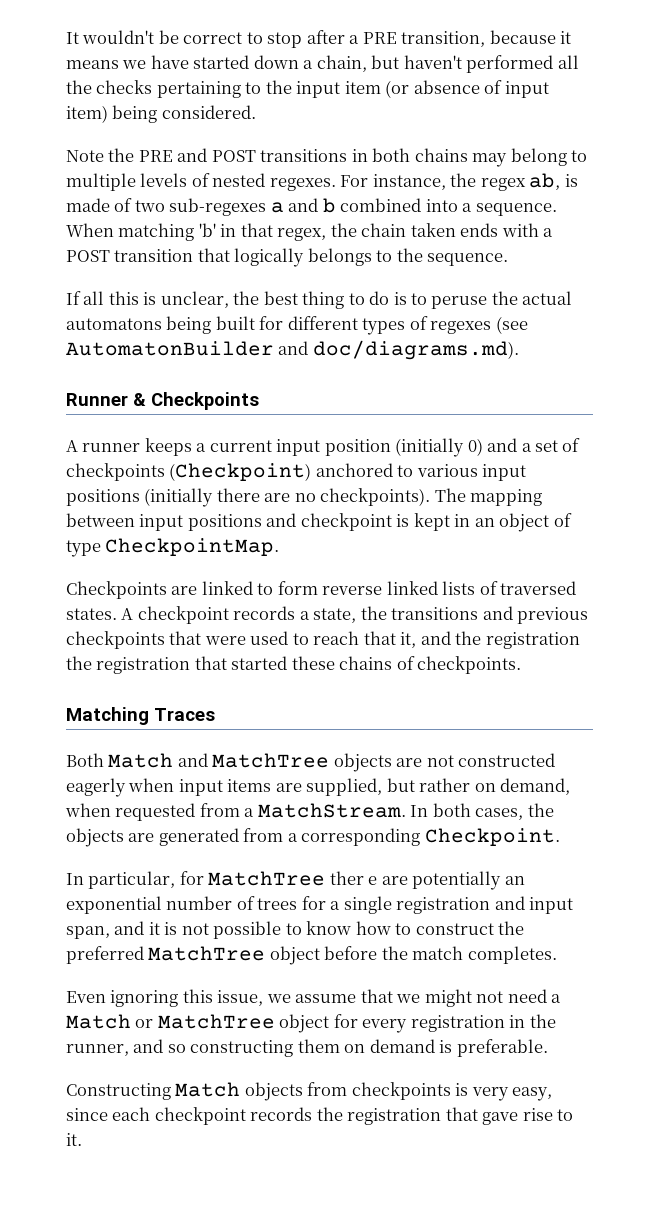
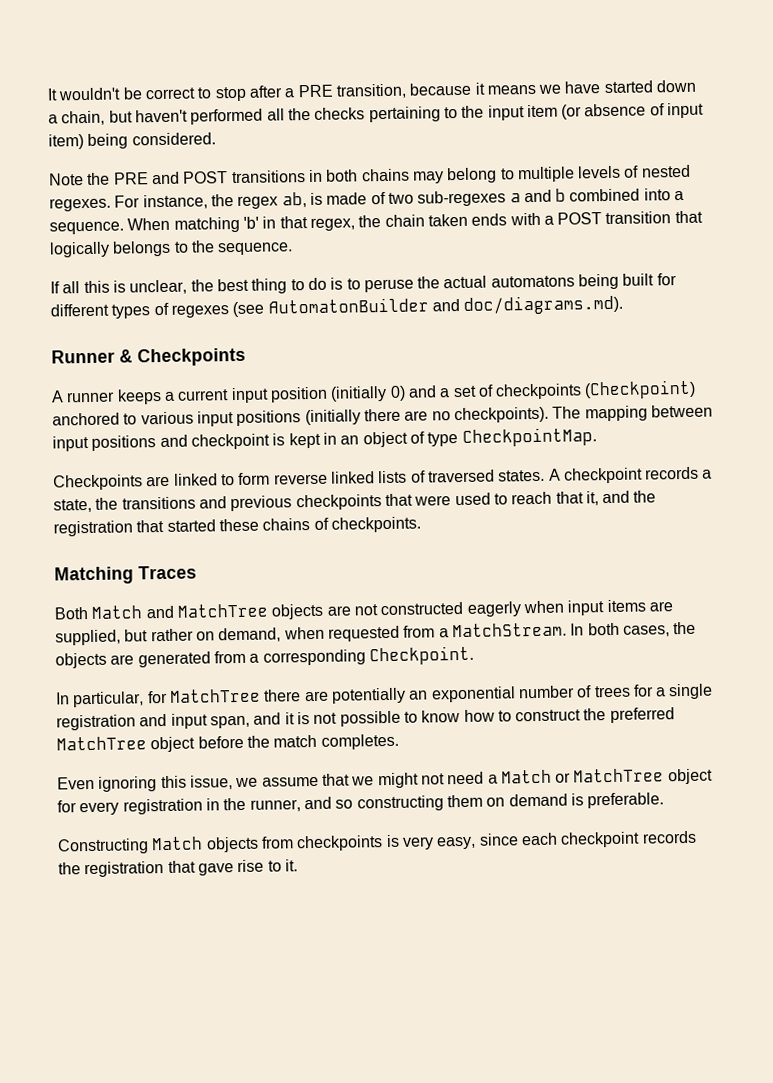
- A checkpoint records a state, the transitions and previous checkpoints that were used to reach that it, and the registration the registration that started these chains of checkpoints.
+ A checkpoint records a state, the transitions and previous checkpoints that were used to reach that it, and the registration that started these chains of checkpoints.
- In particular, for MatchTree ther e are potentially an exponential number of trees for a single registration and input span, and it is not possible to know how to construct the preferred MatchTree object before the match completes.
+ In particular, for MatchTree there are potentially an exponential number of trees for a single registration and input span, and it is not possible to know how to construct the preferred MatchTree object before the match completes.

